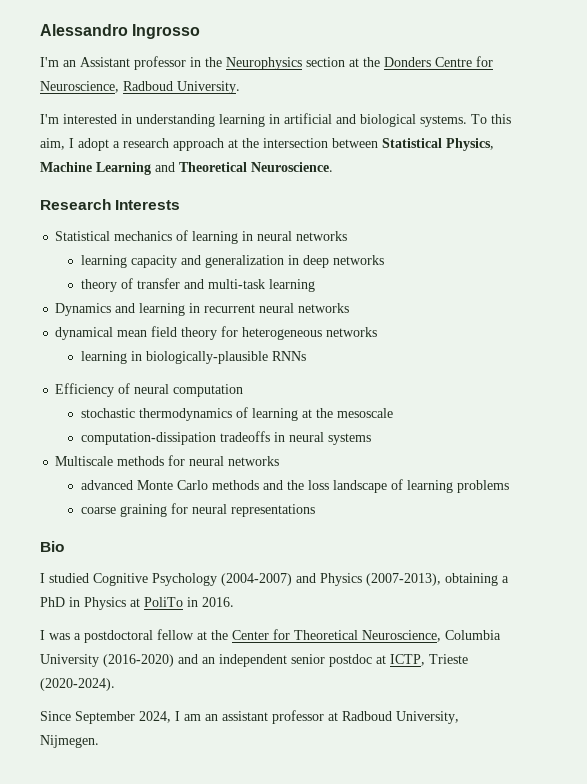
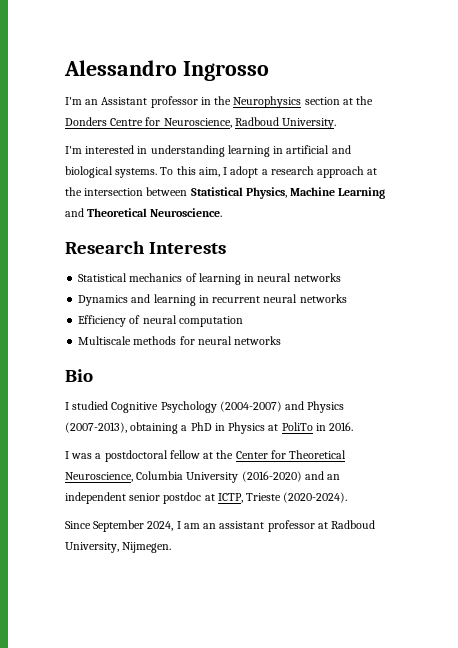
- learning capacity and generalization in deep networks
- theory of transfer and multi-task learning
- dynamical mean field theory for heterogeneous networks
- learning in biologically-plausible RNNs
  Efficiency of neural computation
- stochastic thermodynamics of learning at the mesoscale
- computation-dissipation tradeoffs in neural systems
- advanced Monte Carlo methods and the loss landscape of learning problems
- coarse graining for neural representations

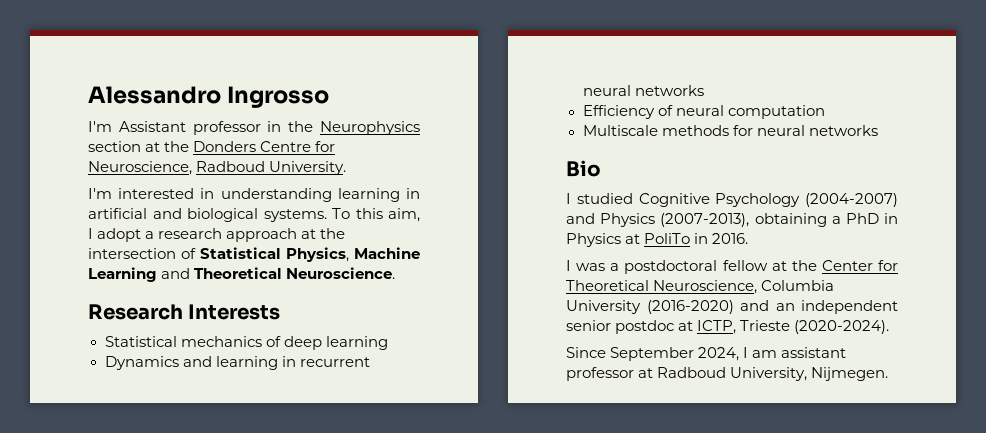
- I'm an Assistant professor in the Neurophysics section at the Donders Centre for Neuroscience, Radboud University.
+ I'm Assistant professor in the Neurophysics section at the Donders Centre for Neuroscience, Radboud University.
- To this aim, I adopt a research approach at the intersection between Statistical Physics, Machine Learning and Theoretical Neuroscience.
+ To this aim, I adopt a research approach at the intersection of Statistical Physics, Machine Learning and Theoretical Neuroscience.
- Statistical mechanics of learning in neural networks
+ Statistical mechanics of deep learning
- Since September 2024, I am an assistant professor at Radboud University, Nijmegen.
+ Since September 2024, I am assistant professor at Radboud University, Nijmegen.

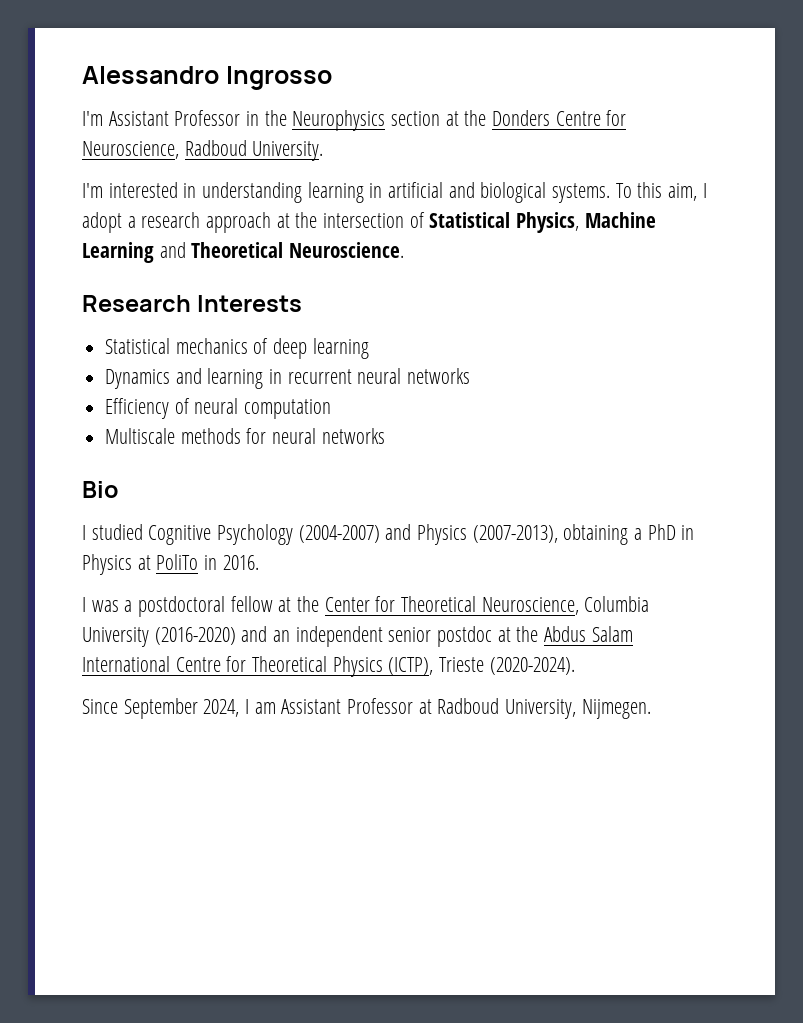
- I'm Assistant professor in the Neurophysics section at the Donders Centre for Neuroscience, Radboud University.
+ I'm Assistant Professor in the Neurophysics section at the Donders Centre for Neuroscience, Radboud University.
- I was a postdoctoral fellow at the Center for Theoretical Neuroscience, Columbia University (2016-2020) and an independent senior postdoc at ICTP, Trieste (2020-2024).
+ I was a postdoctoral fellow at the Center for Theoretical Neuroscience, Columbia University (2016-2020) and an independent senior postdoc at the Abdus Salam International Centre for Theoretical Physics (ICTP), Trieste (2020-2024).
- Since September 2024, I am assistant professor at Radboud University, Nijmegen.
+ Since September 2024, I am Assistant Professor at Radboud University, Nijmegen.

